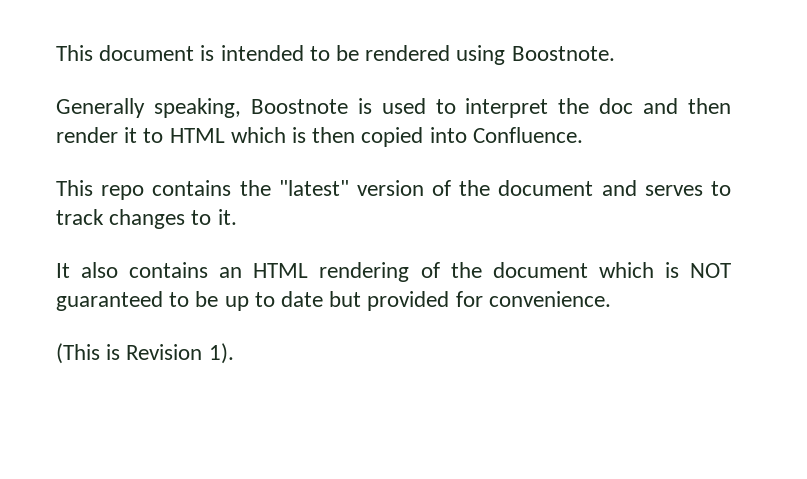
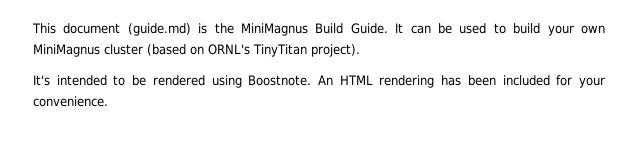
- This document is intended to be rendered using Boostnote.
- Generally speaking, Boostnote is used to interpret the doc and then render it to HTML which is then copied into Confluence.
- This repo contains the "latest" version of the document and serves to track changes to it.
- It also contains an HTML rendering of the document which is NOT guaranteed to be up to date but provided for convenience.
- (This is Revision 1).
+ This document (guide.md) is the MiniMagnus Build Guide. It can be used to build your own MiniMagnus cluster (based on ORNL's TinyTitan project).
+ It's intended to be rendered using Boostnote. An HTML rendering has been included for your convenience.

